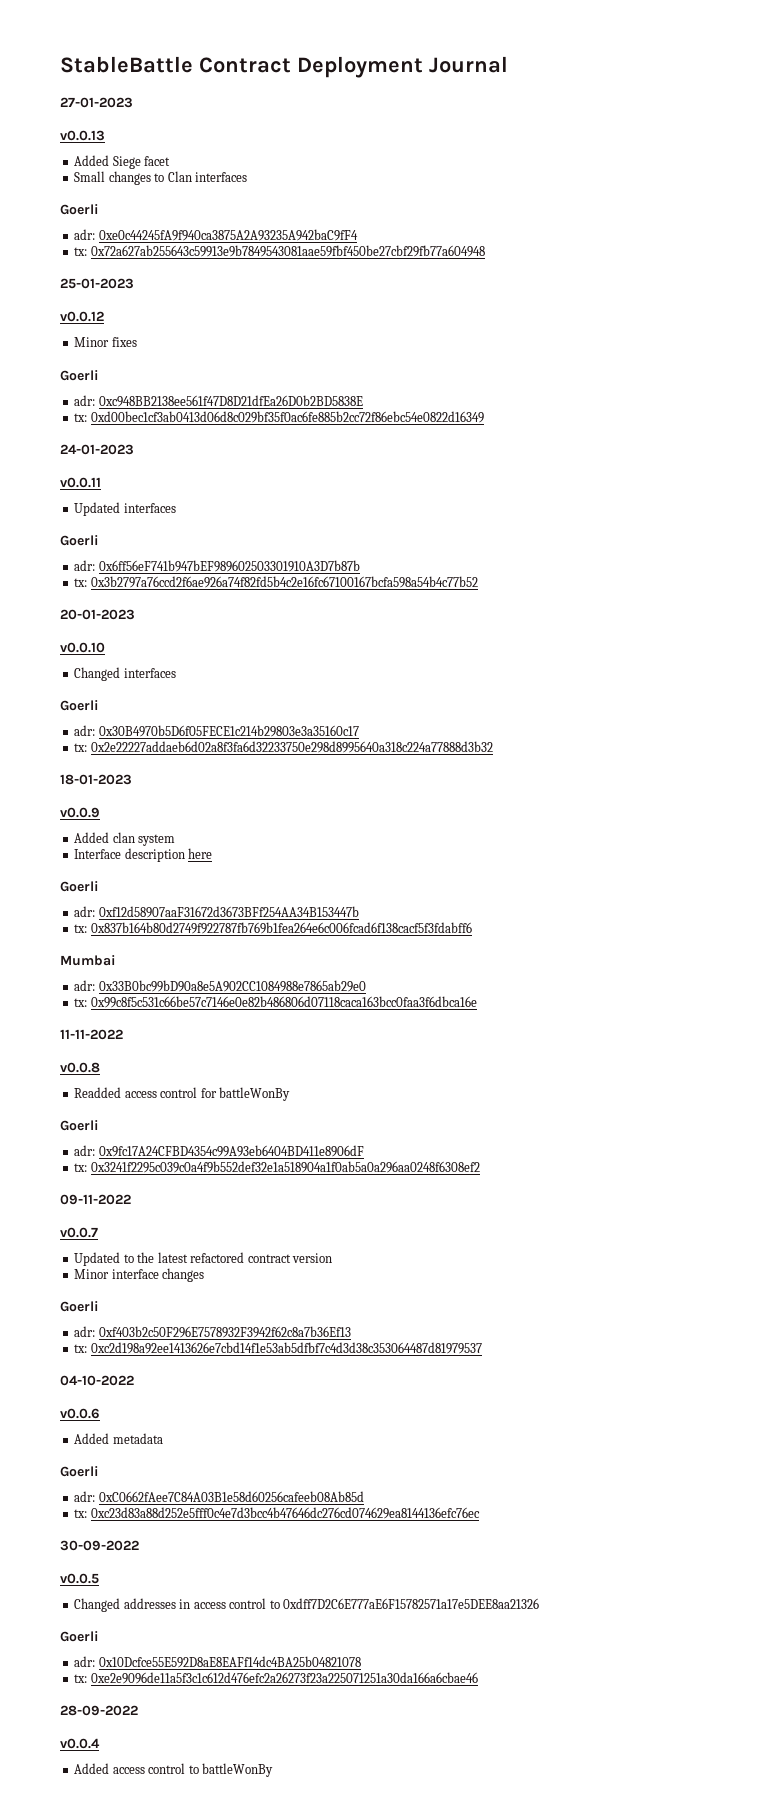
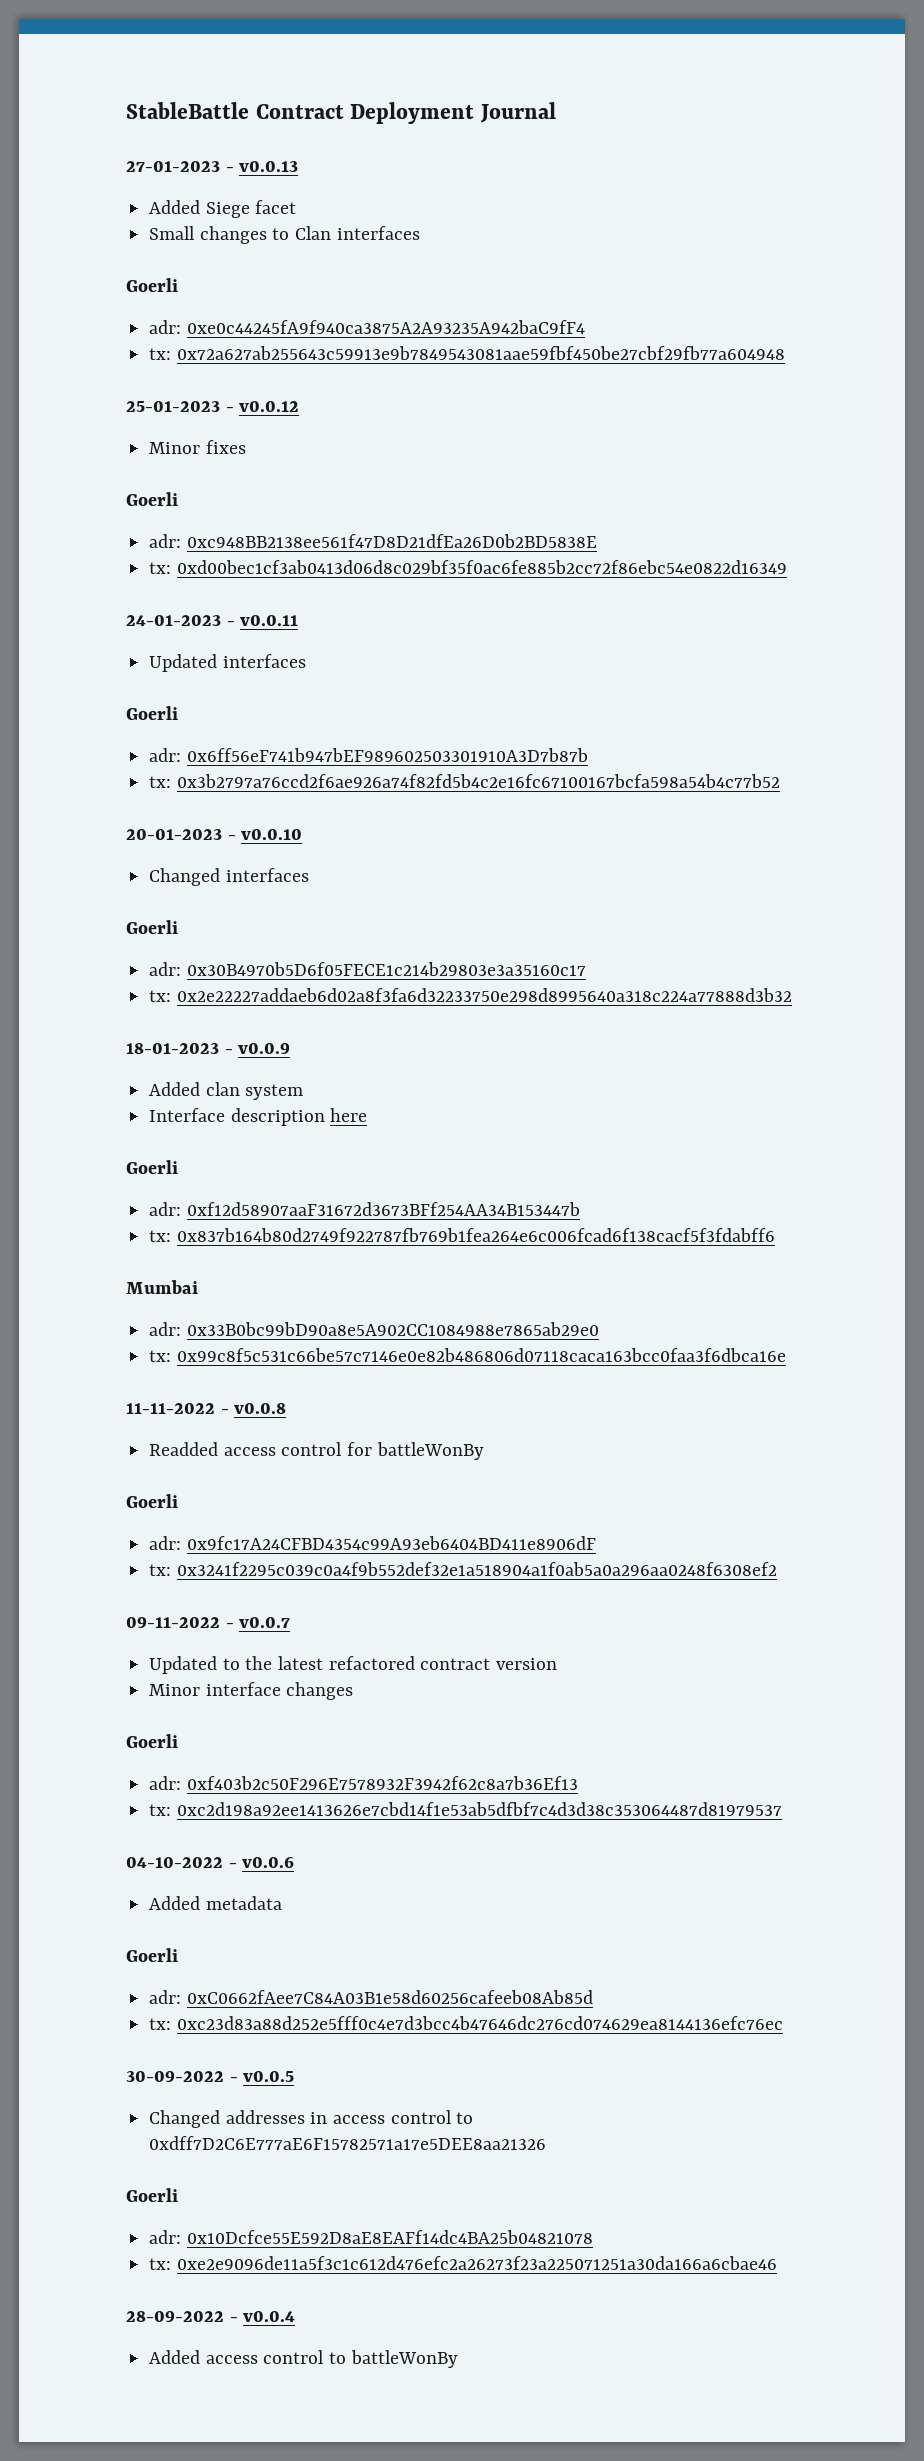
- 27-01-2023
- v0.0.13
+ 27-01-2023 - v0.0.13
- 25-01-2023
- v0.0.12
+ 25-01-2023 - v0.0.12
- 24-01-2023
- v0.0.11
+ 24-01-2023 - v0.0.11
- 20-01-2023
- v0.0.10
+ 20-01-2023 - v0.0.10
- 18-01-2023
- v0.0.9
+ 18-01-2023 - v0.0.9
- 11-11-2022
- v0.0.8
+ 11-11-2022 - v0.0.8
- 09-11-2022
- v0.0.7
+ 09-11-2022 - v0.0.7
- 04-10-2022
- v0.0.6
+ 04-10-2022 - v0.0.6
- 30-09-2022
- v0.0.5
+ 30-09-2022 - v0.0.5
- 28-09-2022
- v0.0.4
+ 28-09-2022 - v0.0.4

